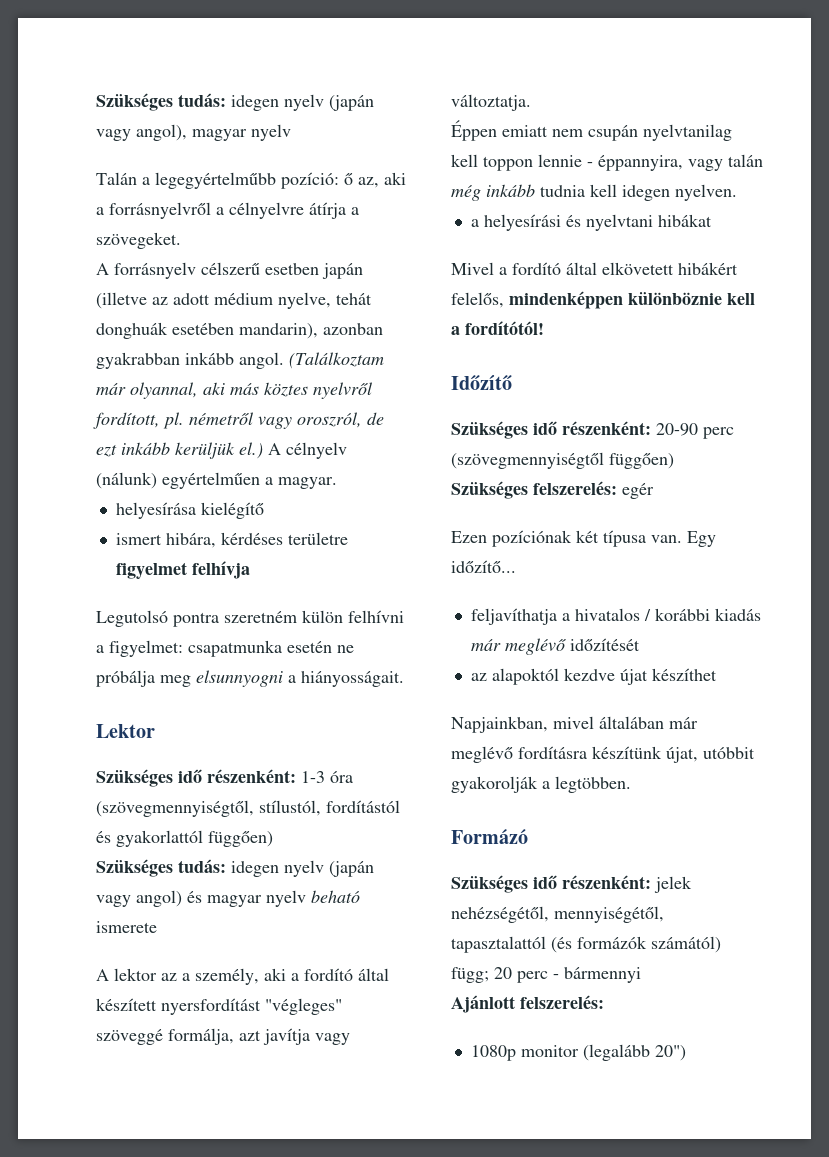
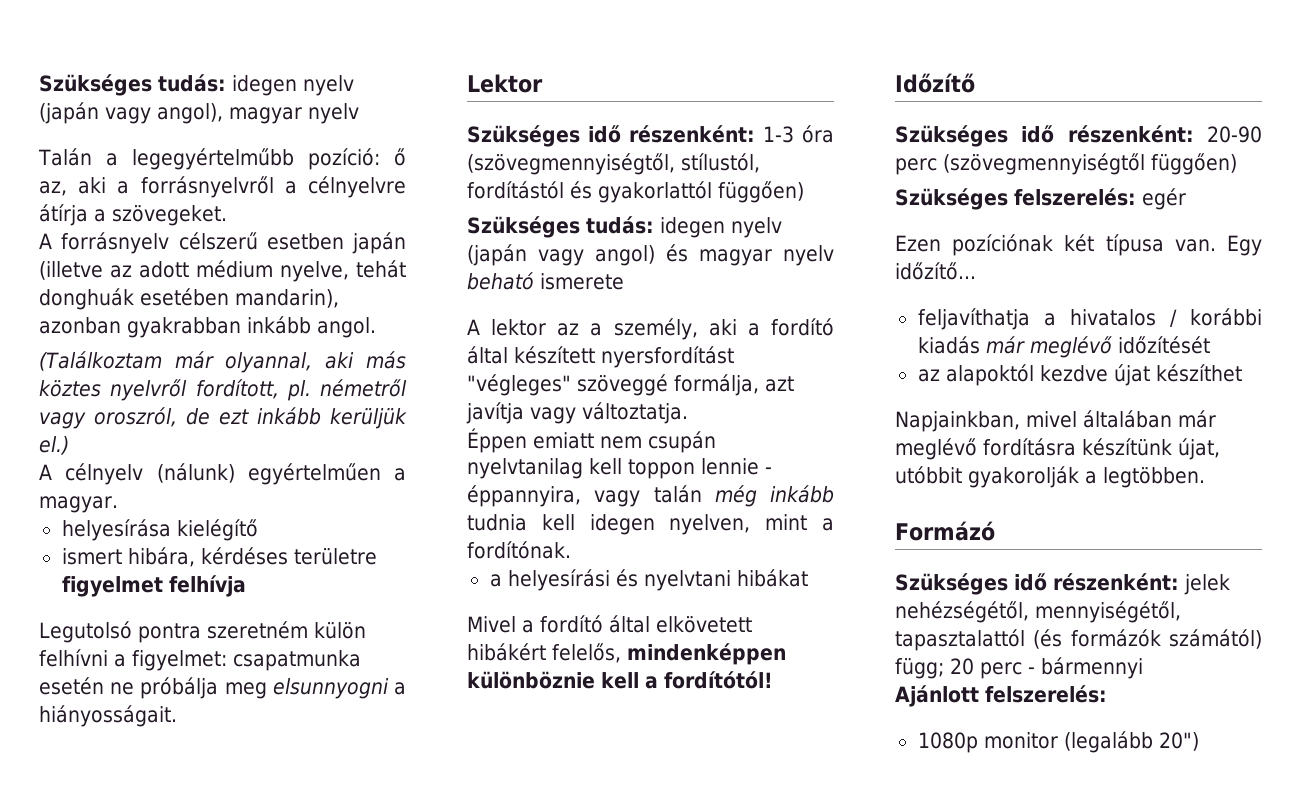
- A forrásnyelv célszerű esetben japán (illetve az adott médium nyelve, tehát donghuák esetében mandarin), azonban gyakrabban inkább angol. (Találkoztam már olyannal, aki más köztes nyelvről fordított, pl. németről vagy oroszról, de ezt inkább kerüljük el.) A célnyelv (nálunk) egyértelműen a magyar.
+ A forrásnyelv célszerű esetben japán (illetve az adott médium nyelve, tehát donghuák esetében mandarin), azonban gyakrabban inkább angol.
+ (Találkoztam már olyannal, aki más köztes nyelvről fordított, pl. németről vagy oroszról, de ezt inkább kerüljük el.)
+ A célnyelv (nálunk) egyértelműen a magyar.
- Éppen emiatt nem csupán nyelvtanilag kell toppon lennie - éppannyira, vagy talán még inkább tudnia kell idegen nyelven.
+ Éppen emiatt nem csupán nyelvtanilag kell toppon lennie - éppannyira, vagy talán még inkább tudnia kell idegen nyelven, mint a fordítónak.

